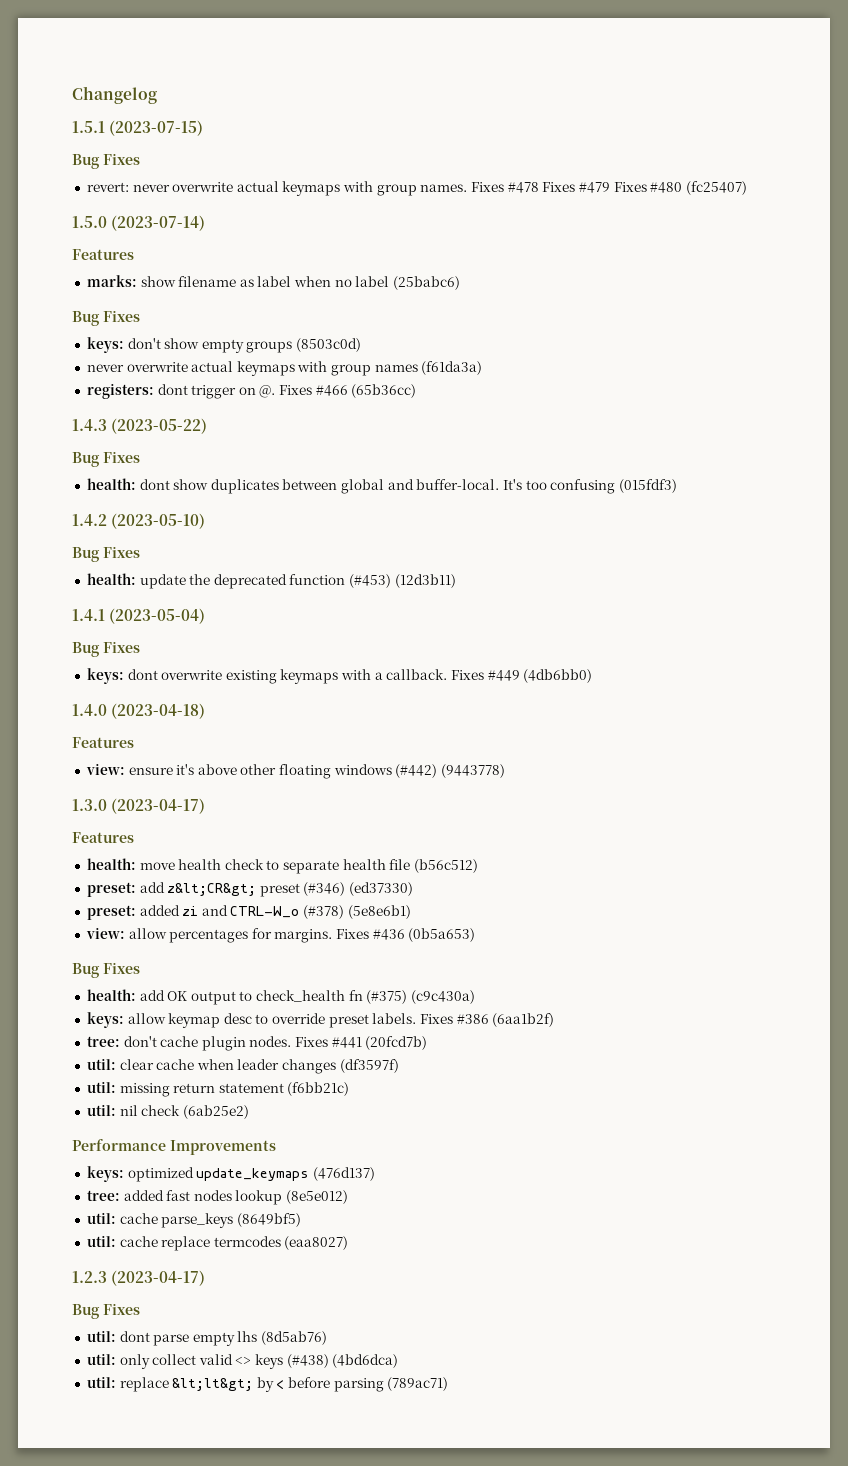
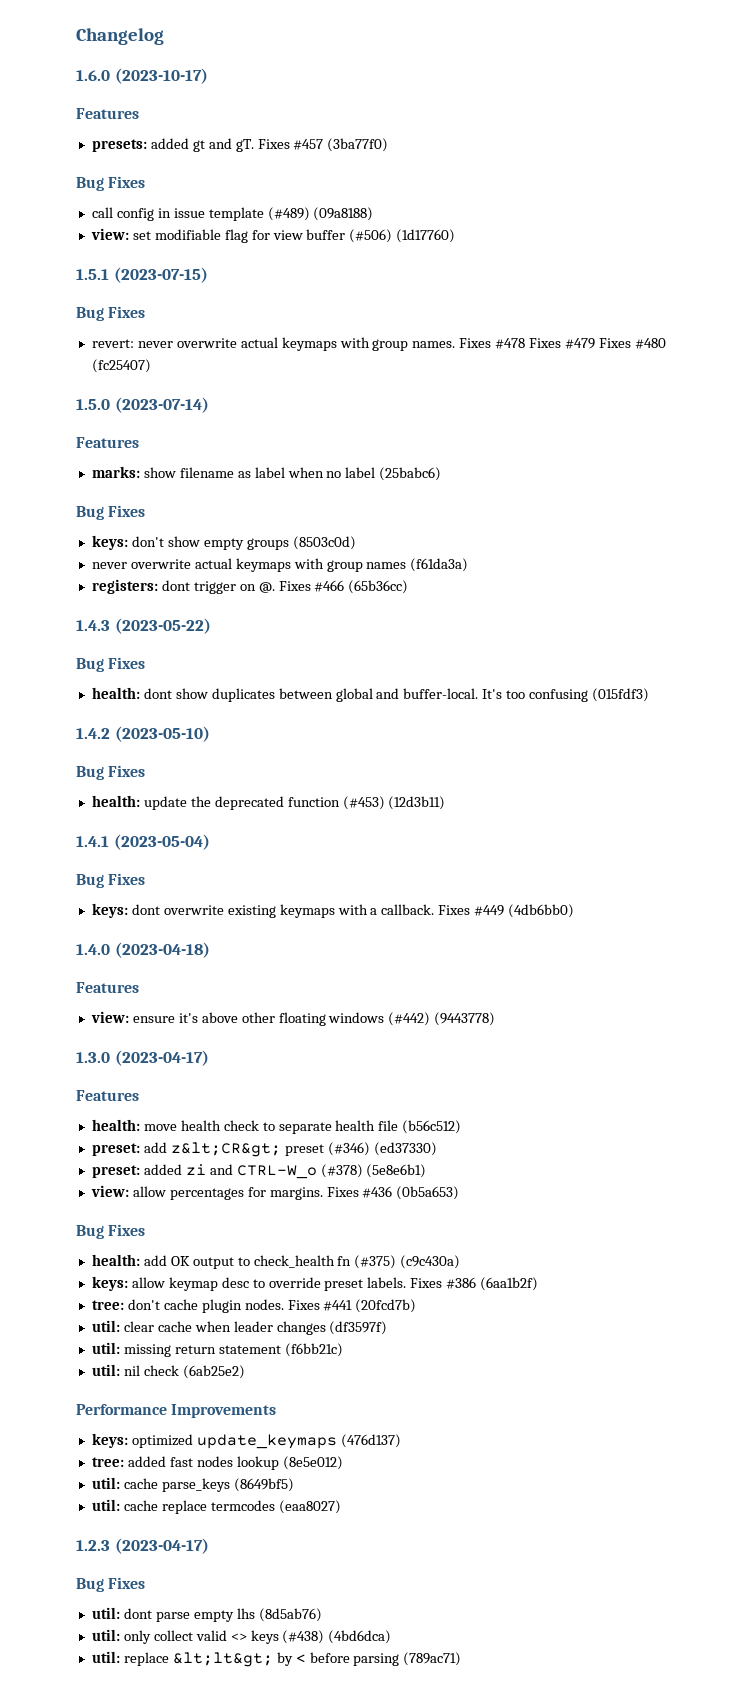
+ 1.6.0 (2023-10-17)
+ Features
+ presets: added gt and gT. Fixes #457 (3ba77f0)
+ Bug Fixes
+ call config in issue template (#489) (09a8188)
+ view: set modifiable flag for view buffer (#506) (1d17760)

